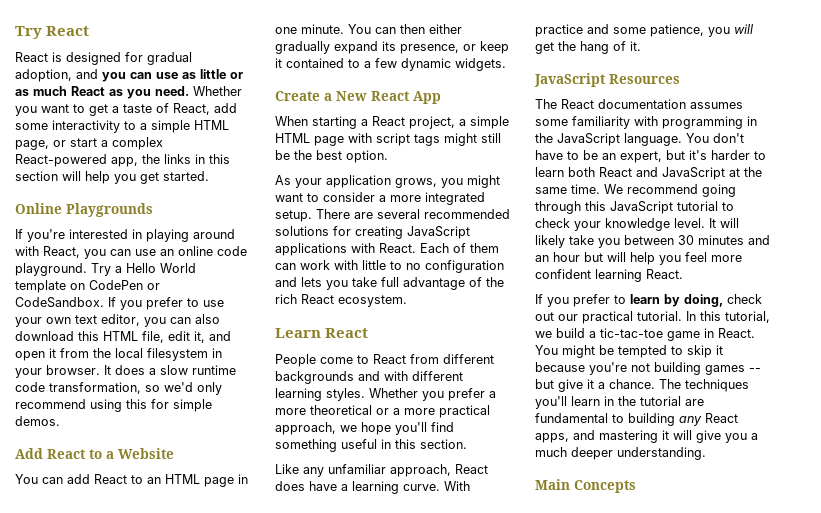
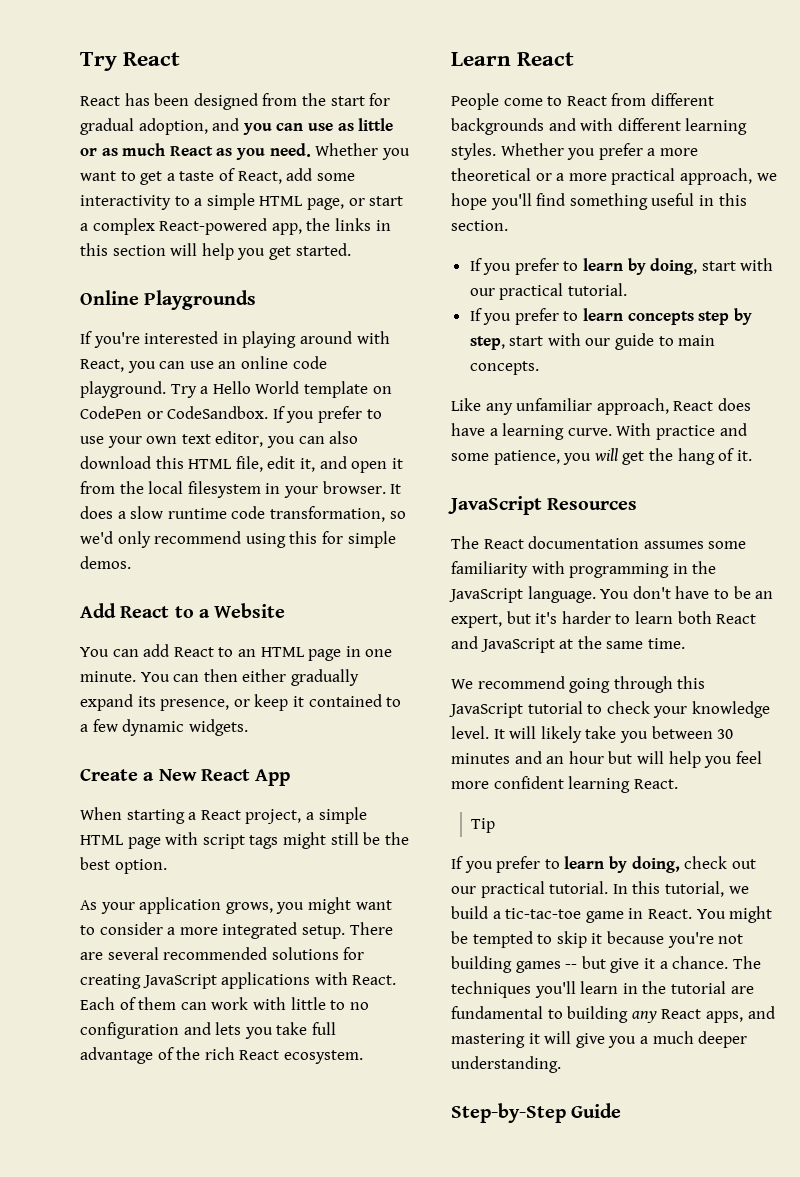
- React is designed for gradual adoption, and you can use as little or as much React as you need.
+ React has been designed from the start for gradual adoption, and you can use as little or as much React as you need.
+ If you prefer to learn by doing, start with our practical tutorial.
+ If you prefer to learn concepts step by step, start with our guide to main concepts.
- You don't have to be an expert, but it's harder to learn both React and JavaScript at the same time. We recommend going through this JavaScript tutorial to check your knowledge level.
+ You don't have to be an expert, but it's harder to learn both React and JavaScript at the same time.
+ We recommend going through this JavaScript tutorial to check your knowledge level.
+ Tip
- Main Concepts
+ Step-by-Step Guide

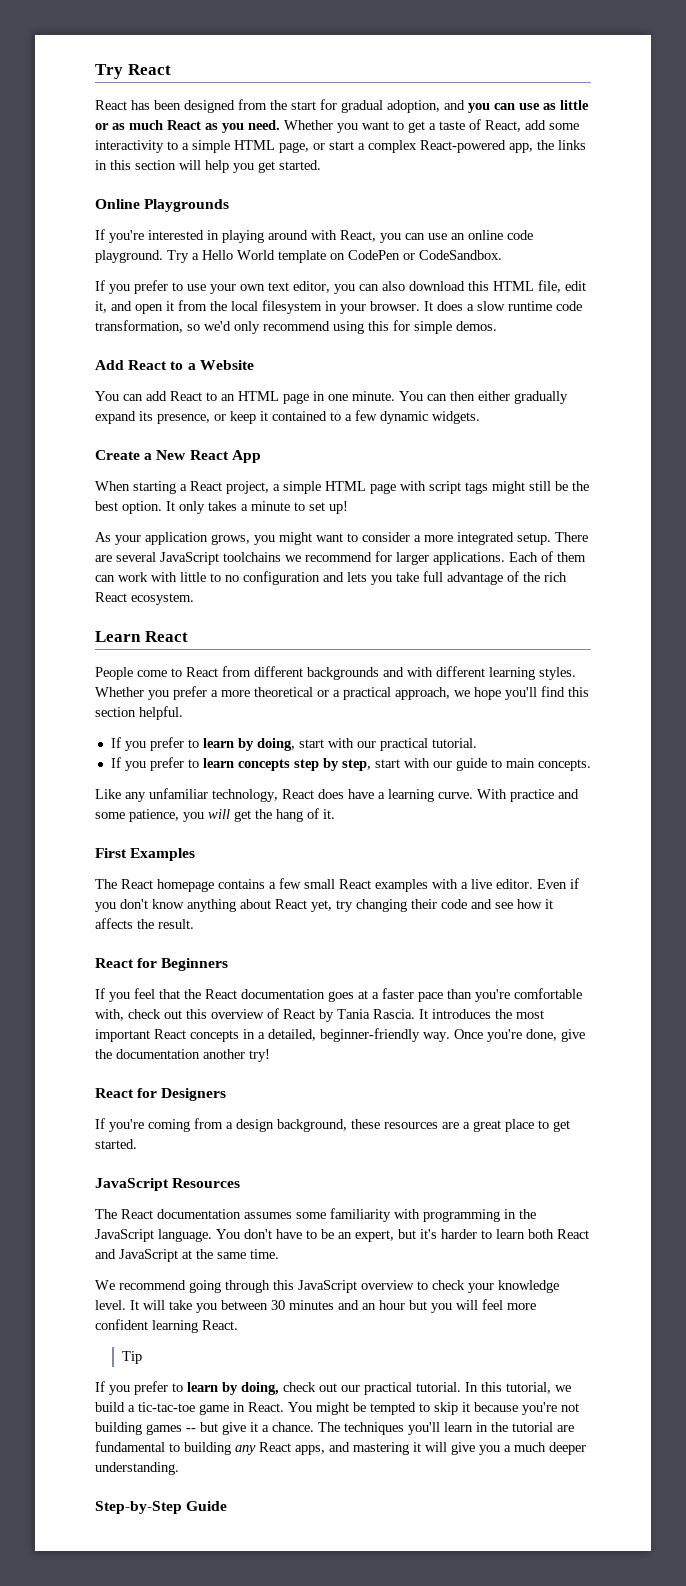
- Try a Hello World template on CodePen or CodeSandbox. If you prefer to use your own text editor, you can also download this HTML file, edit it, and open it from the local filesystem in your browser.
+ Try a Hello World template on CodePen or CodeSandbox.
+ If you prefer to use your own text editor, you can also download this HTML file, edit it, and open it from the local filesystem in your browser.
+ It only takes a minute to set up!
- There are several recommended solutions for creating JavaScript applications with React.
+ There are several JavaScript toolchains we recommend for larger applications.
- Whether you prefer a more theoretical or a more practical approach, we hope you'll find something useful in this section.
+ Whether you prefer a more theoretical or a practical approach, we hope you'll find this section helpful.
- Like any unfamiliar approach, React does have a learning curve.
+ Like any unfamiliar technology, React does have a learning curve.
+ First Examples
+ The React homepage contains a few small React examples with a live editor. Even if you don't know anything about React yet, try changing their code and see how it affects the result.
+ React for Beginners
+ If you feel that the React documentation goes at a faster pace than you're comfortable with, check out this overview of React by Tania Rascia. It introduces the most important React concepts in a detailed, beginner-friendly way. Once you're done, give the documentation another try!
+ React for Designers
+ If you're coming from a design background, these resources are a great place to get started.
- We recommend going through this JavaScript tutorial to check your knowledge level.
+ We recommend going through this JavaScript overview to check your knowledge level.
- It will likely take you between 30 minutes and an hour but will help you feel more confident learning React.
+ It will take you between 30 minutes and an hour but you will feel more confident learning React.

